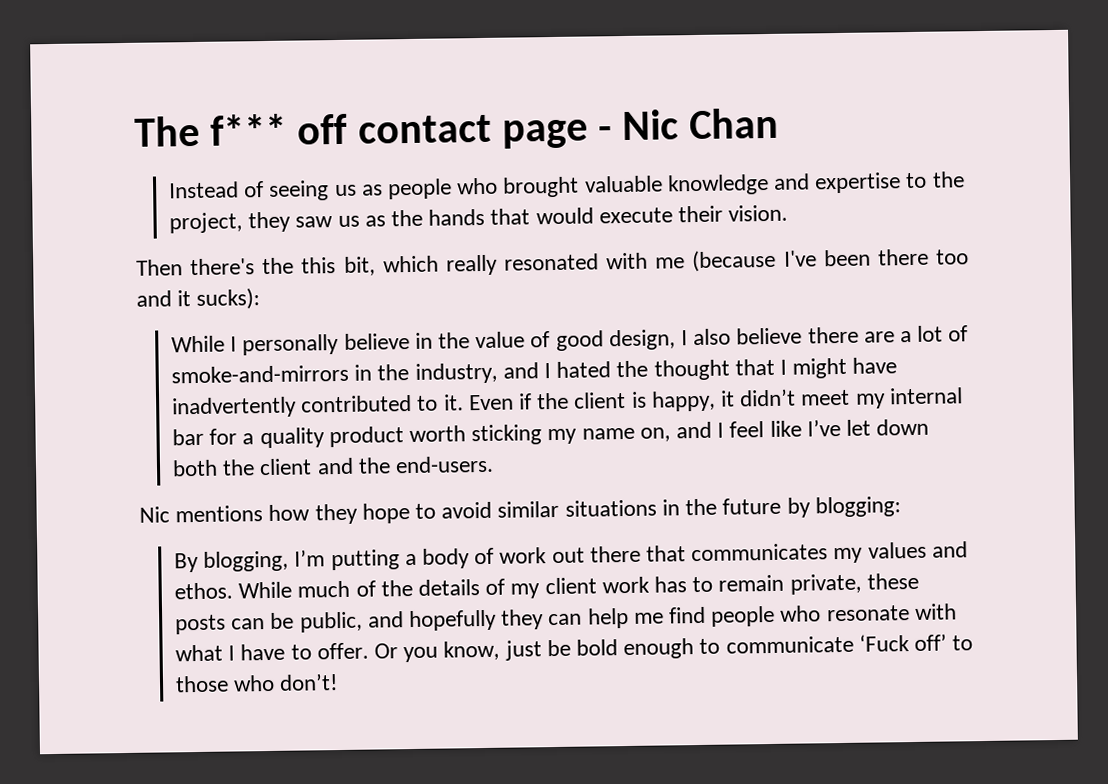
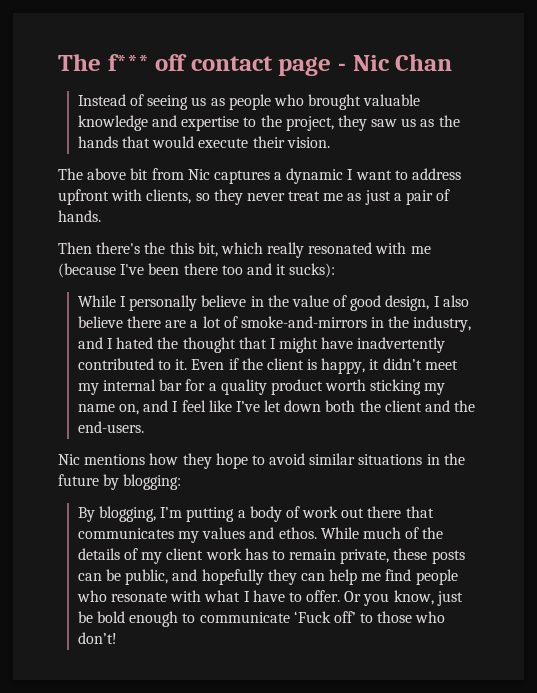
+ The above bit from Nic captures a dynamic I want to address upfront with clients, so they never treat me as just a pair of hands.

